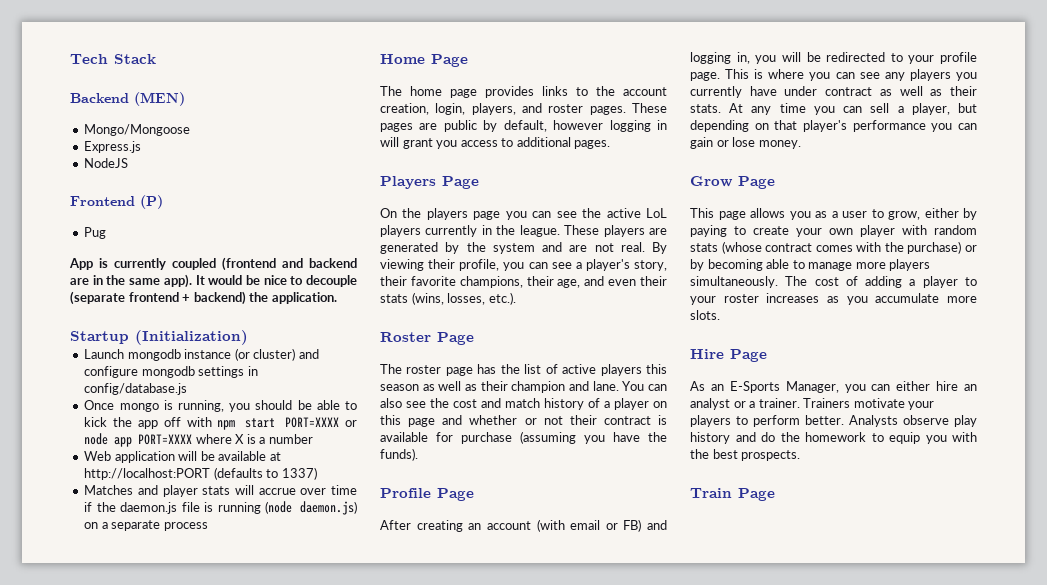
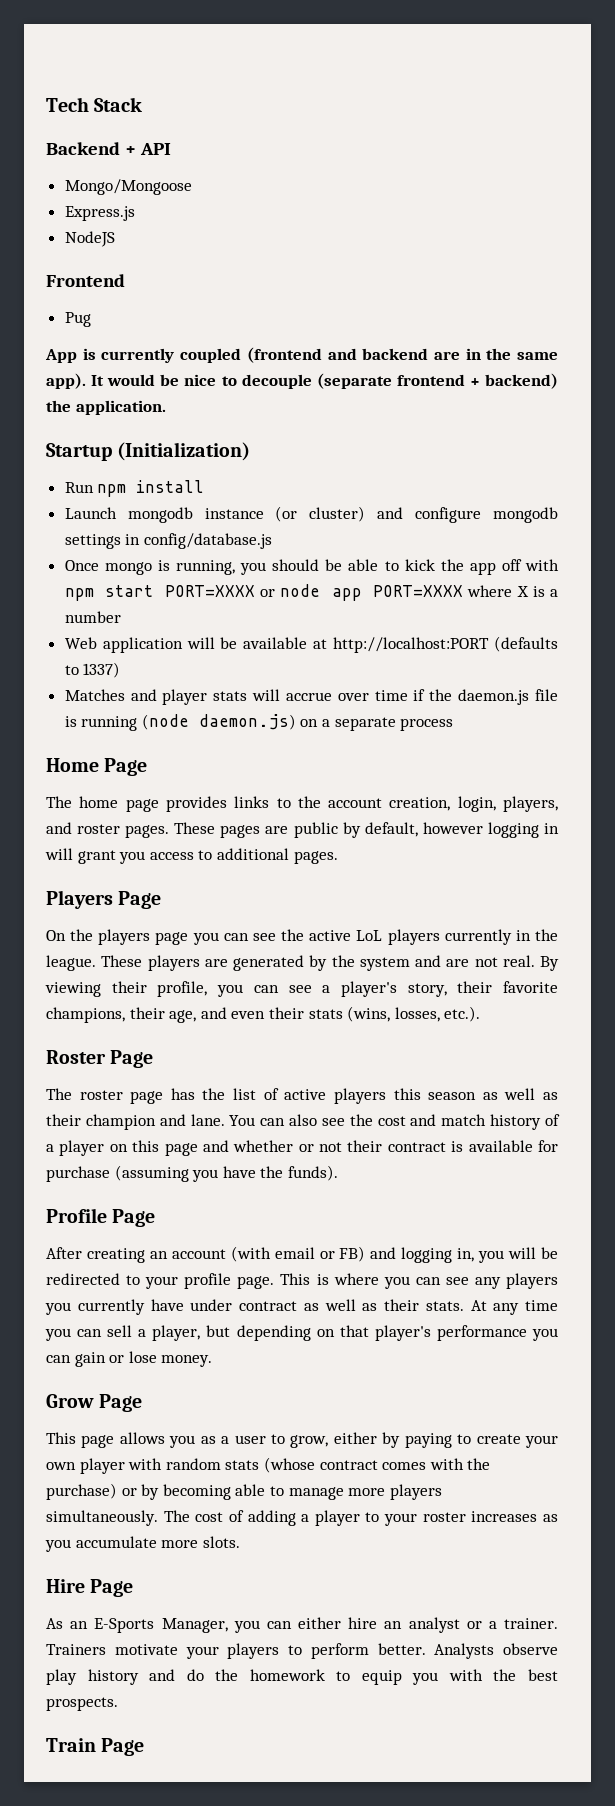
- Backend (MEN)
+ Backend + API
- Frontend (P)
+ Frontend
+ Run npm install

